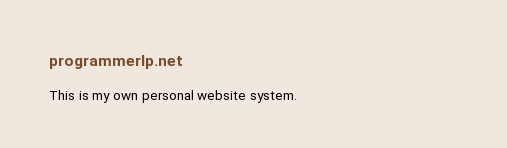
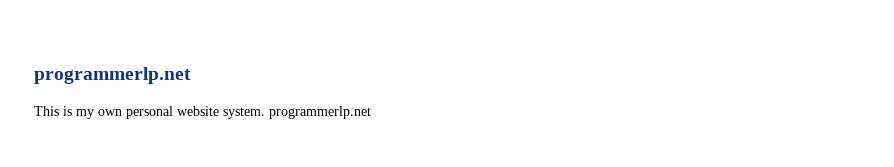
- This is my own personal website system.
+ This is my own personal website system. programmerlp.net

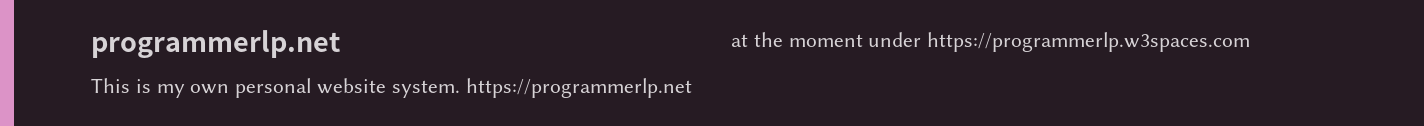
- This is my own personal website system. programmerlp.net
+ This is my own personal website system. https://programmerlp.net at the moment under https://programmerlp.w3spaces.com

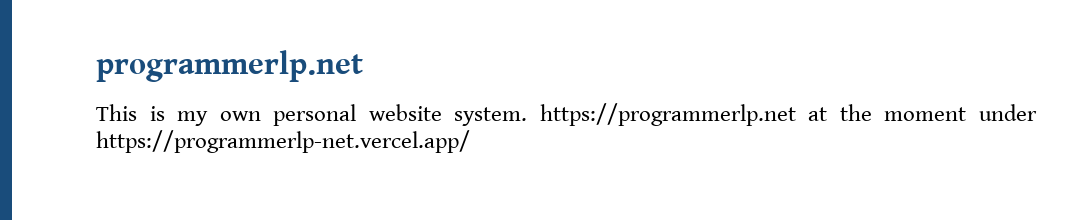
- This is my own personal website system. https://programmerlp.net at the moment under https://programmerlp.w3spaces.com
+ This is my own personal website system. https://programmerlp.net at the moment under https://programmerlp-net.vercel.app/

